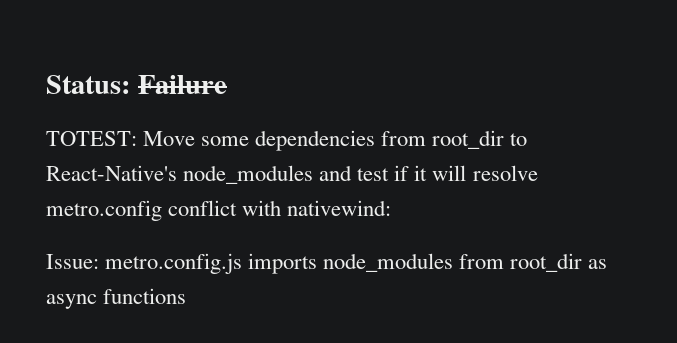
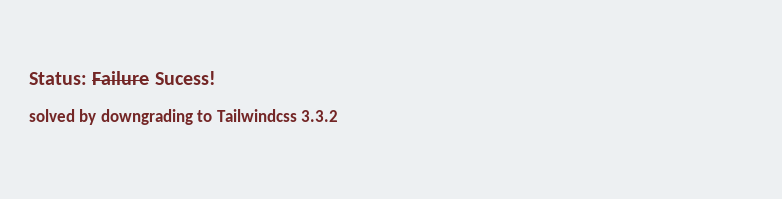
- Status: Failure
- TOTEST: Move some dependencies from root_dir to React-Native's node_modules and test if it will resolve metro.config conflict with nativewind:
- Issue: metro.config.js imports node_modules from root_dir as async functions
+ Status: Failure Sucess!
+ solved by downgrading to Tailwindcss 3.3.2

